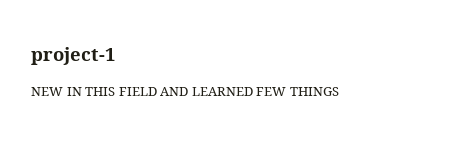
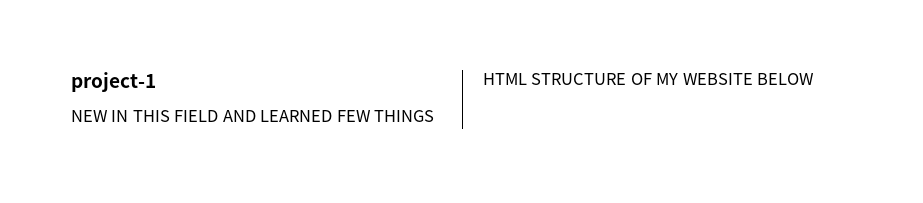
- NEW IN THIS FIELD AND LEARNED FEW THINGS
+ NEW IN THIS FIELD AND LEARNED FEW THINGS HTML STRUCTURE OF MY WEBSITE BELOW

